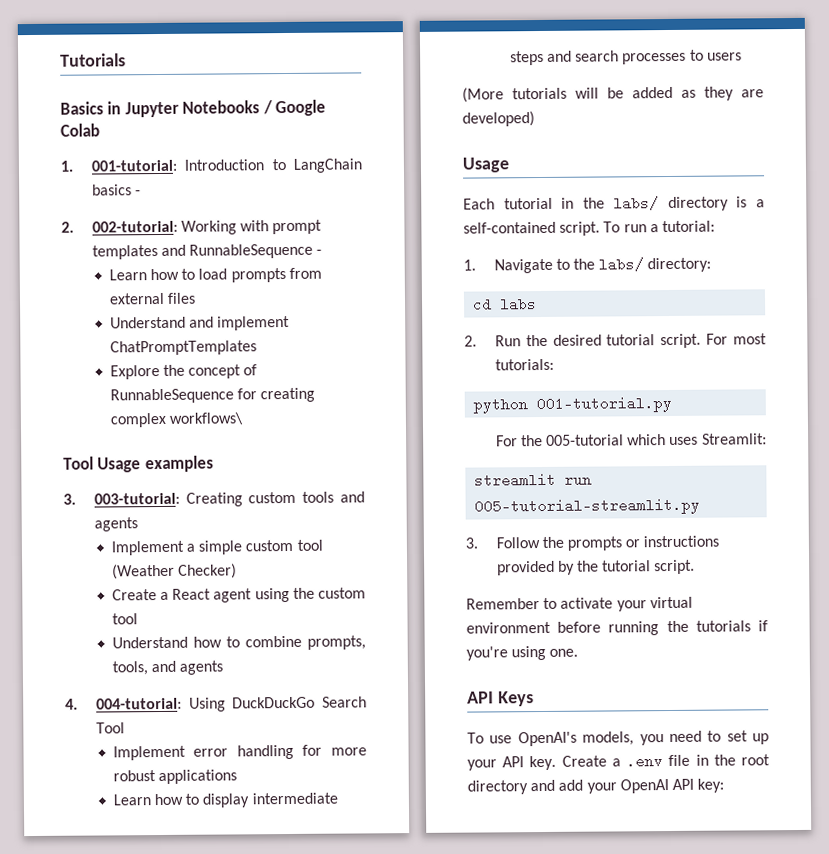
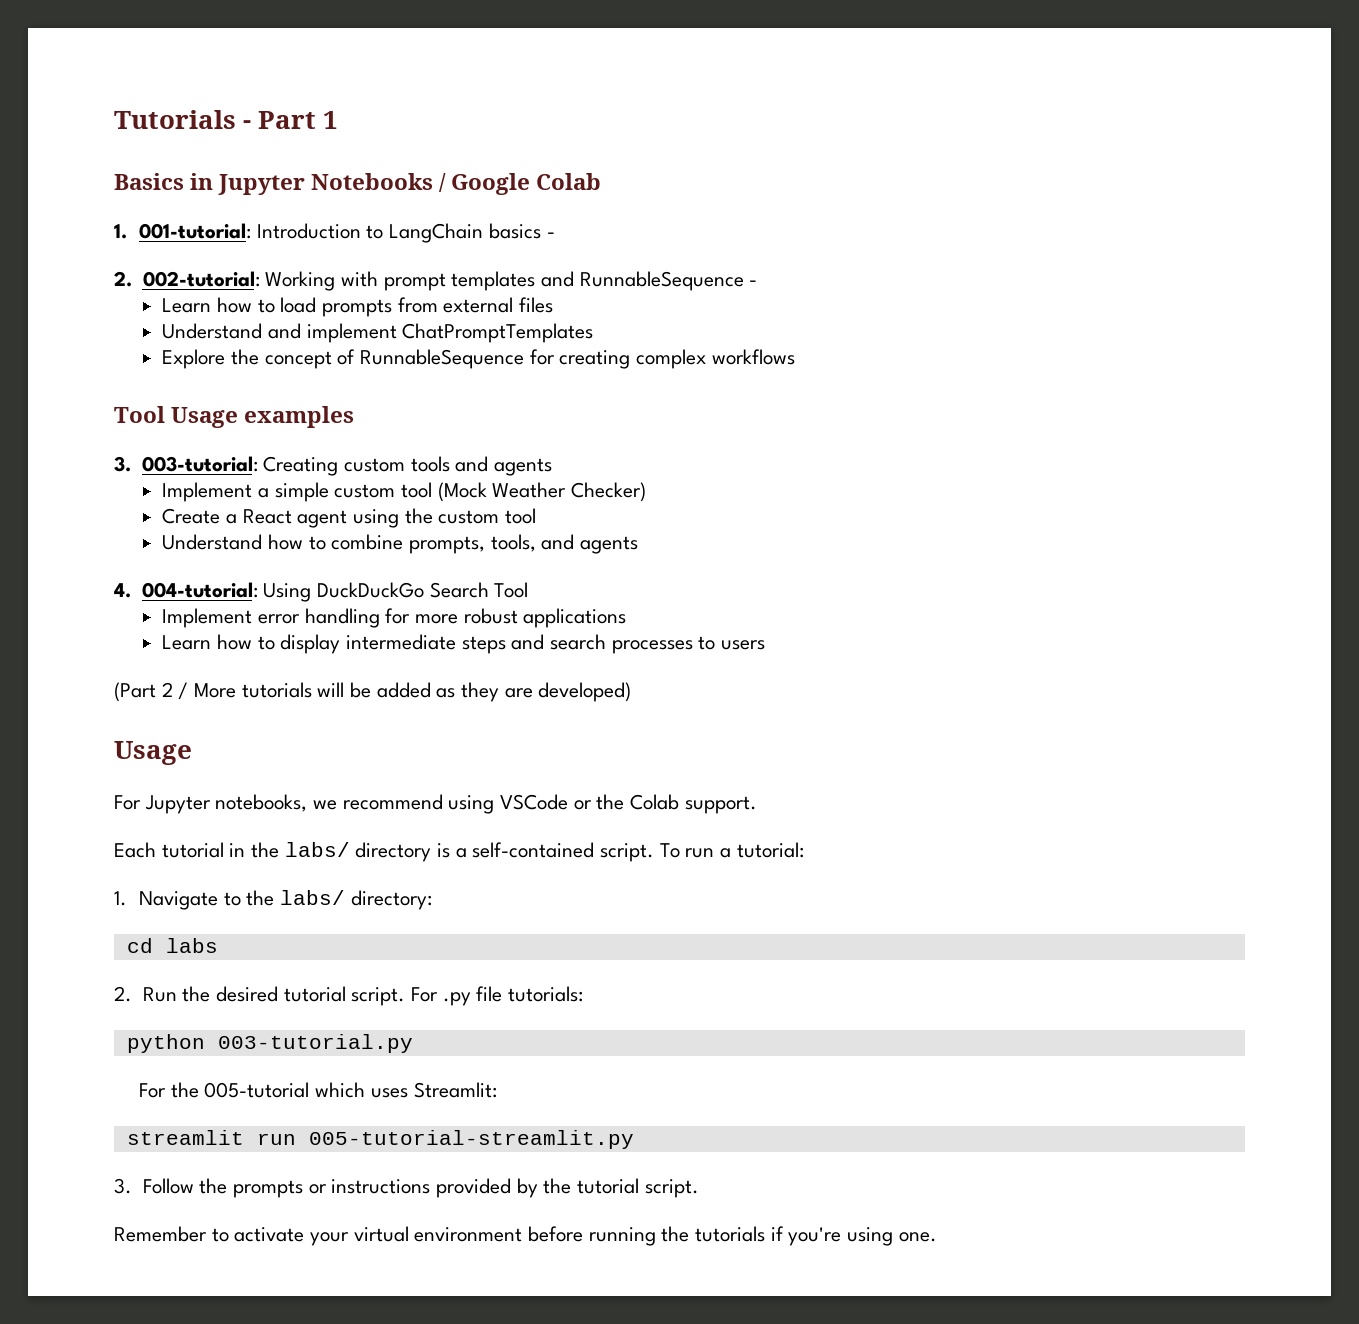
- Tutorials
+ Tutorials - Part 1
- Explore the concept of RunnableSequence for creating complex workflows\
+ Explore the concept of RunnableSequence for creating complex workflows
- Implement a simple custom tool (Weather Checker)
+ Implement a simple custom tool (Mock Weather Checker)
- (More tutorials will be added as they are developed)
+ (Part 2 / More tutorials will be added as they are developed)
+ For Jupyter notebooks, we recommend using VSCode or the Colab support.
- For most tutorials:
+ For .py file tutorials:
- python 001-tutorial.py
+ python 003-tutorial.py
- API Keys
- To use OpenAI's models, you need to set up your API key. Create a .env file in the root directory and add your OpenAI API key:

